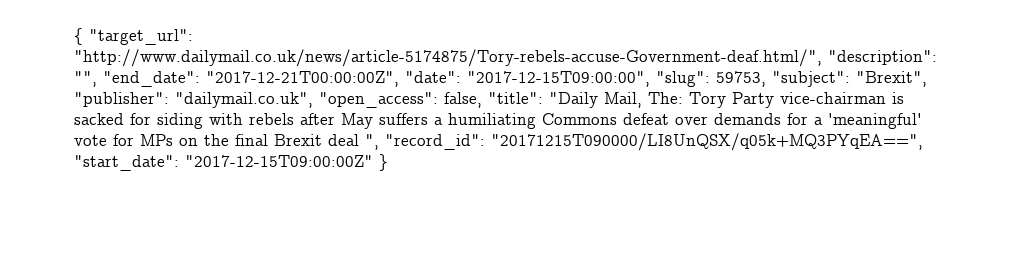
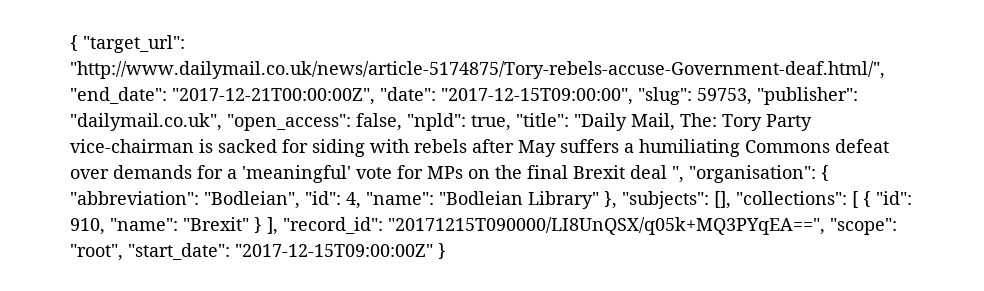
- { "target_url": "http://www.dailymail.co.uk/news/article-5174875/Tory-rebels-accuse-Government-deaf.html/", "description": "", "end_date": "2017-12-21T00:00:00Z", "date": "2017-12-15T09:00:00", "slug": 59753, "subject": "Brexit", "publisher": "dailymail.co.uk", "open_access": false, "title": "Daily Mail, The: Tory Party vice-chairman is sacked for siding with rebels after May suffers a humiliating Commons defeat over demands for a 'meaningful' vote for MPs on the final Brexit deal ", "record_id": "20171215T090000/LI8UnQSX/q05k+MQ3PYqEA==", "start_date": "2017-12-15T09:00:00Z" }
+ { "target_url": "http://www.dailymail.co.uk/news/article-5174875/Tory-rebels-accuse-Government-deaf.html/", "end_date": "2017-12-21T00:00:00Z", "date": "2017-12-15T09:00:00", "slug": 59753, "publisher": "dailymail.co.uk", "open_access": false, "npld": true, "title": "Daily Mail, The: Tory Party vice-chairman is sacked for siding with rebels after May suffers a humiliating Commons defeat over demands for a 'meaningful' vote for MPs on the final Brexit deal ", "organisation": { "abbreviation": "Bodleian", "id": 4, "name": "Bodleian Library" }, "subjects": [], "collections": [ { "id": 910, "name": "Brexit" } ], "record_id": "20171215T090000/LI8UnQSX/q05k+MQ3PYqEA==", "scope": "root", "start_date": "2017-12-15T09:00:00Z" }

